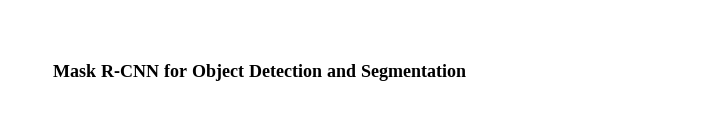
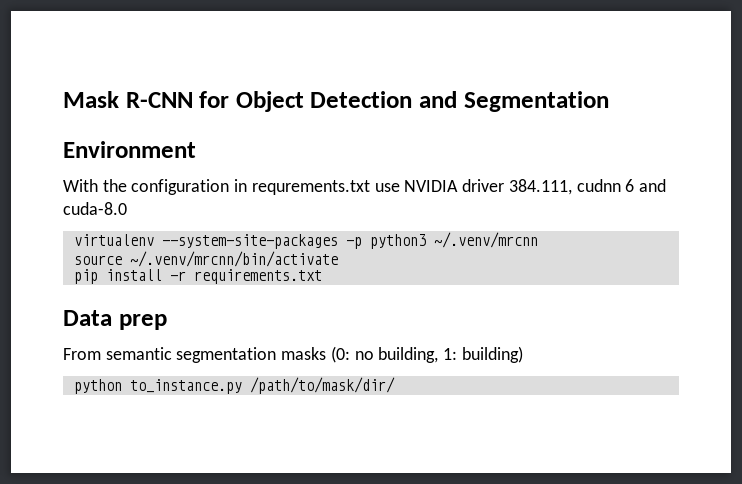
+ Environment
+ With the configuration in requrements.txt use NVIDIA driver 384.111, cudnn 6 and cuda-8.0
+ virtualenv --system-site-packages -p python3 ~/.venv/mrcnn
+ source ~/.venv/mrcnn/bin/activate
+ pip install -r requirements.txt
+ Data prep
+ From semantic segmentation masks (0: no building, 1: building)
+ python to_instance.py /path/to/mask/dir/

